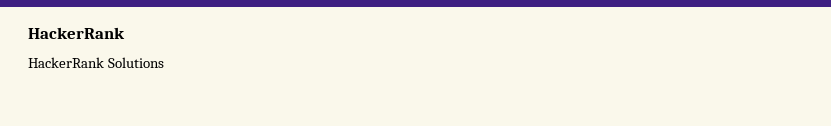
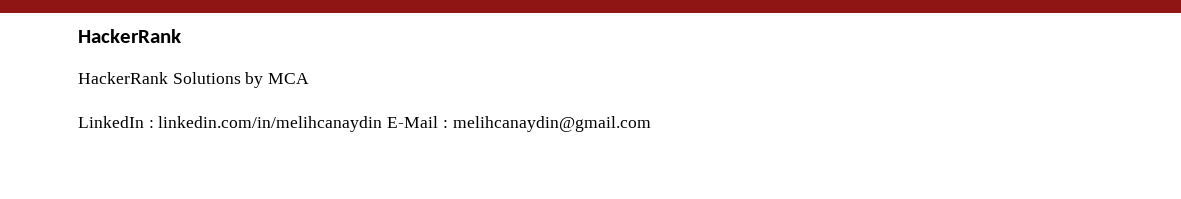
- HackerRank Solutions
+ HackerRank Solutions by MCA
+ LinkedIn : linkedin.com/in/melihcanaydin E-Mail : melihcanaydin@gmail.com

